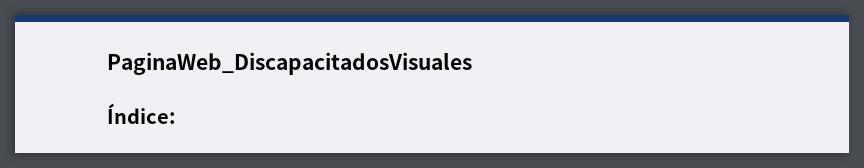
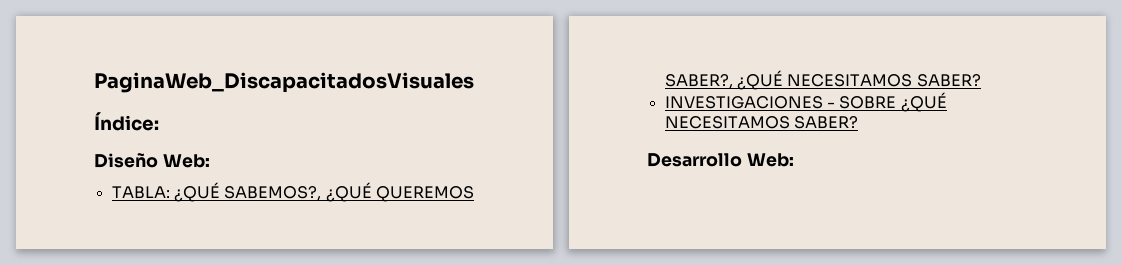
+ Diseño Web:
+ TABLA: ¿QUÉ SABEMOS?, ¿QUÉ QUEREMOS SABER?, ¿QUÉ NECESITAMOS SABER?
+ INVESTIGACIONES - SOBRE ¿QUÉ NECESITAMOS SABER?
+ Desarrollo Web:

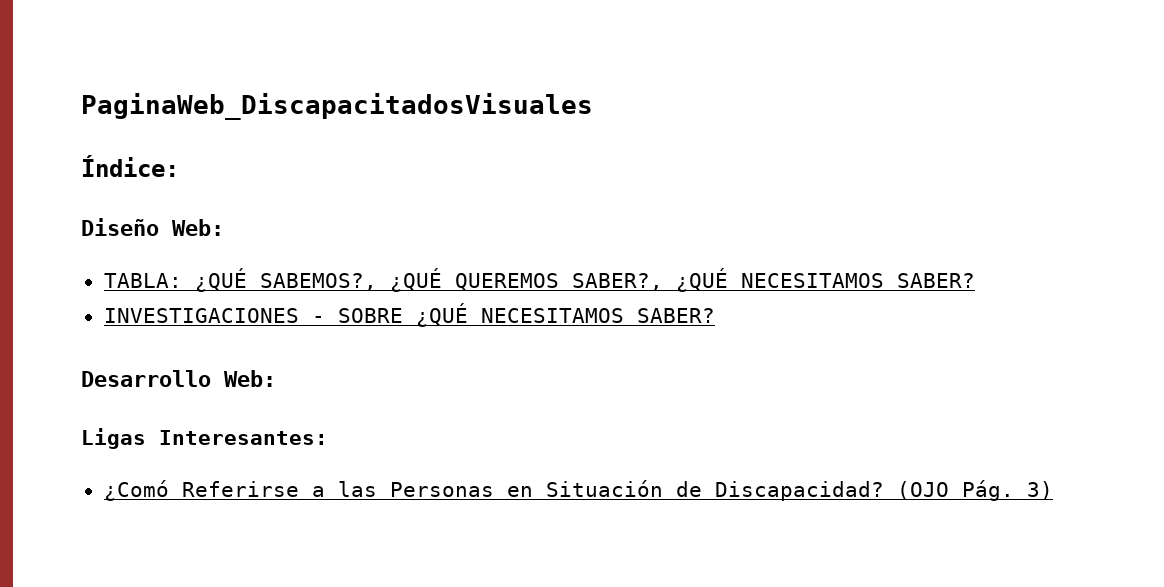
+ Ligas Interesantes:
+ ¿Comó Referirse a las Personas en Situación de Discapacidad? (OJO Pág. 3)

